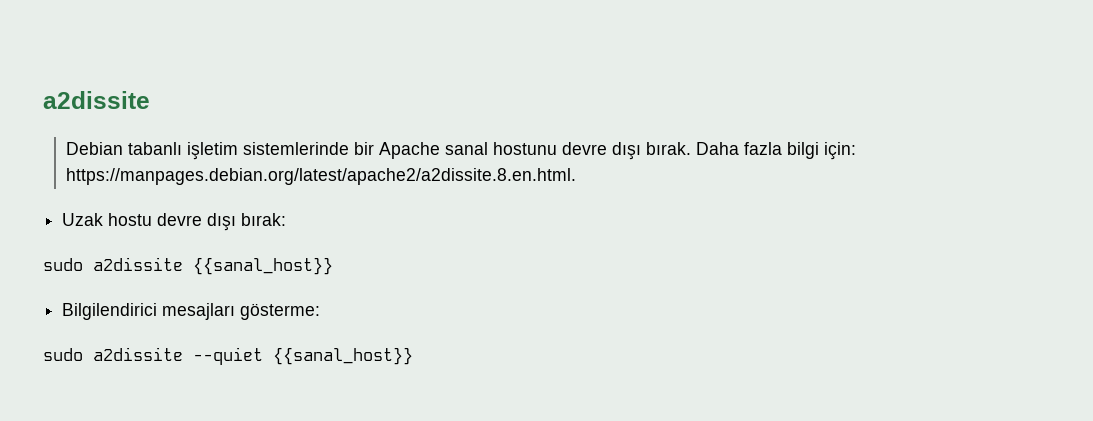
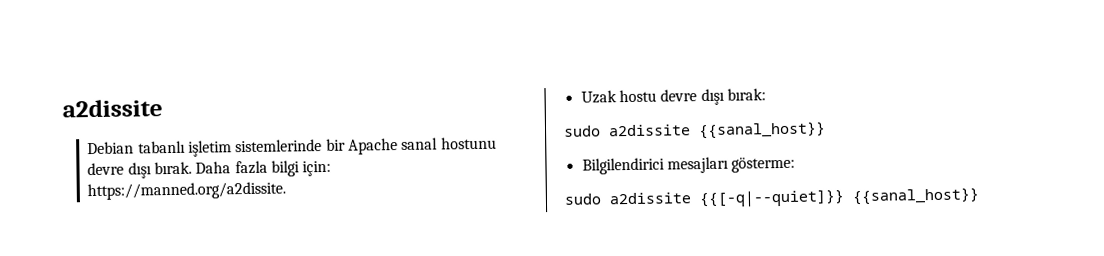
- Daha fazla bilgi için: https://manpages.debian.org/latest/apache2/a2dissite.8.en.html.
+ Daha fazla bilgi için: https://manned.org/a2dissite.
- sudo a2dissite --quiet {{sanal_host}}
+ sudo a2dissite {{[-q|--quiet]}} {{sanal_host}}

